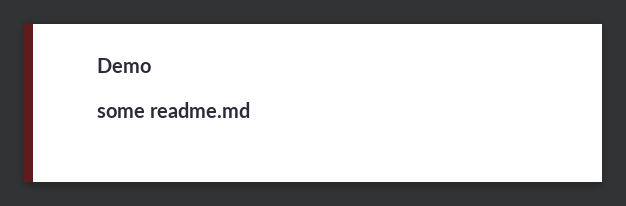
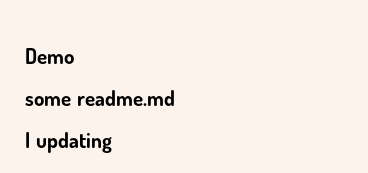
+ I updating

